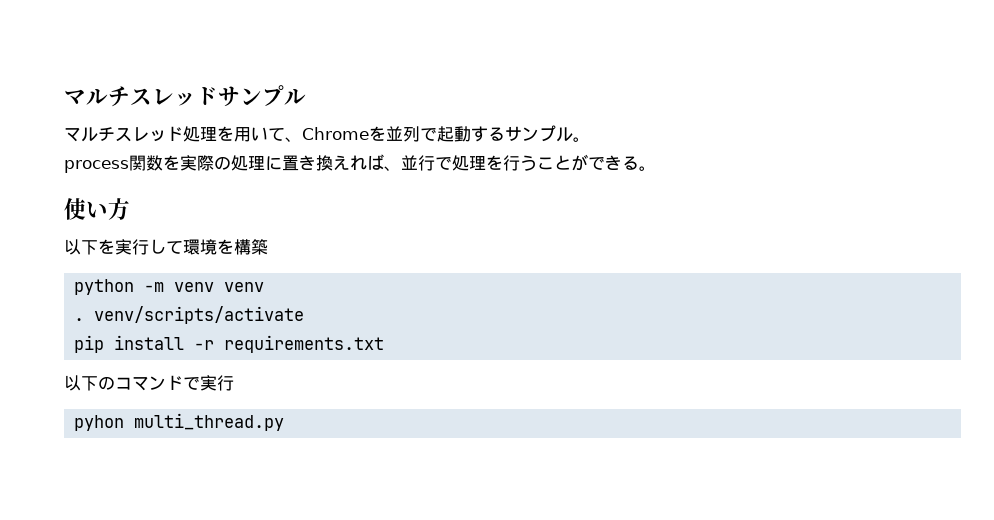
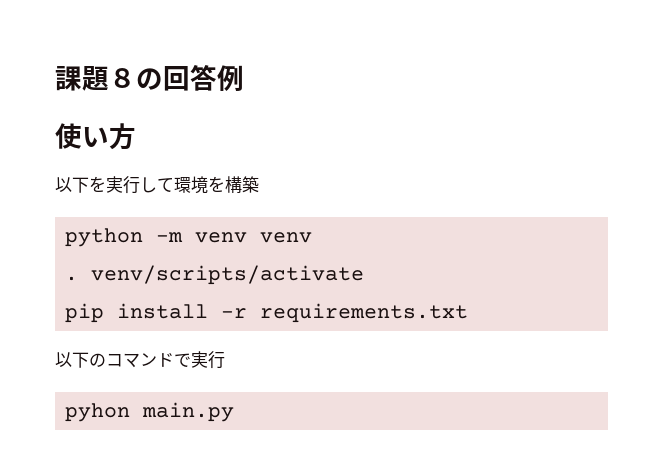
- マルチスレッドサンプル
- マルチスレッド処理を用いて、Chromeを並列で起動するサンプル。
- process関数を実際の処理に置き換えれば、並行で処理を行うことができる。
+ 課題８の回答例
- pyhon multi_thread.py
+ pyhon main.py

